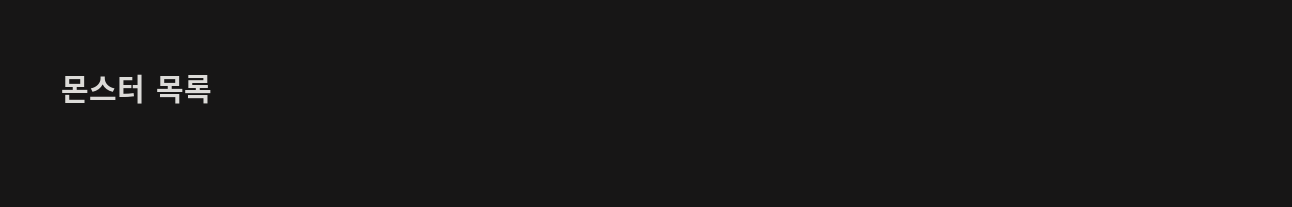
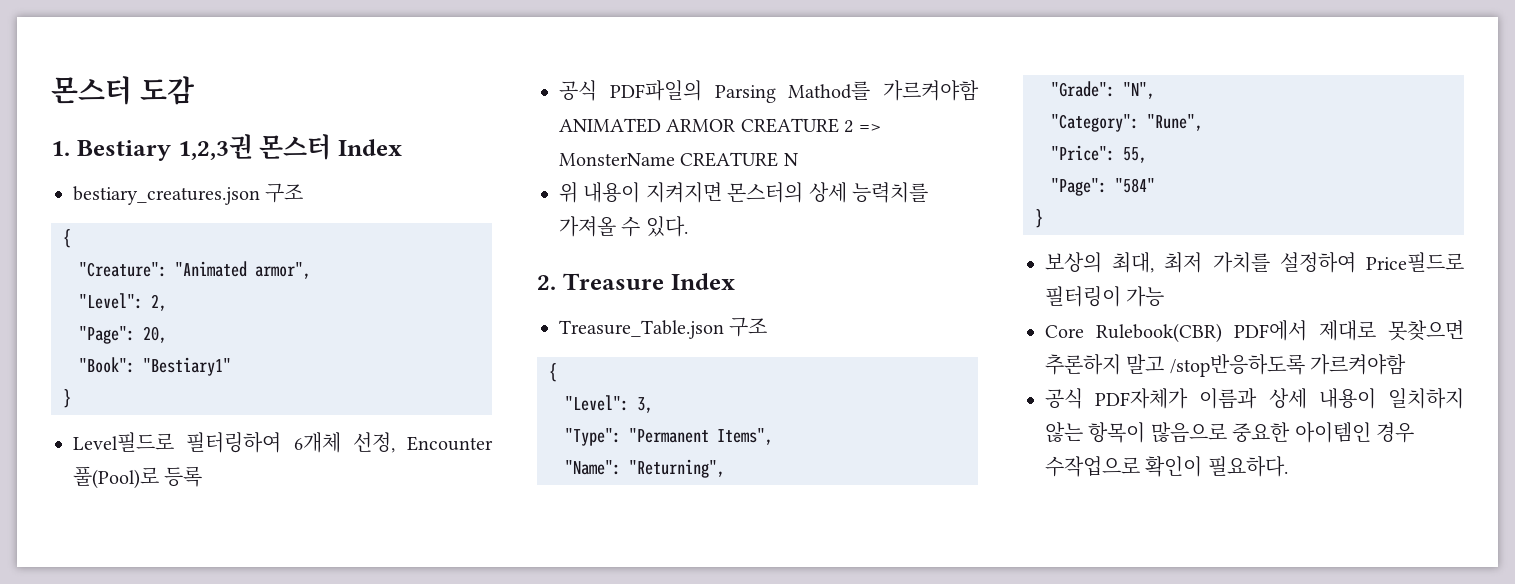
- 몬스터 목록
+ 몬스터 도감
+ 1. Bestiary 1,2,3권 몬스터 Index
+ bestiary_creatures.json 구조
+ {
+ "Creature": "Animated armor",
+ "Level": 2,
+ "Page": 20,
+ "Book": "Bestiary1"
+ }
+ Level필드로 필터링하여 6개체 선정, Encounter 풀(Pool)로 등록
+ 공식 PDF파일의 Parsing Mathod를 가르켜야함 ANIMATED ARMOR CREATURE 2 => MonsterName CREATURE N
+ 위 내용이 지켜지면 몬스터의 상세 능력치를 가져올 수 있다.
+ 2. Treasure Index
+ Treasure_Table.json 구조
+ {
+ "Level": 3,
+ "Type": "Permanent Items",
+ "Name": "Returning",
+ "Grade": "N",
+ "Category": "Rune",
+ "Price": 55,
+ "Page": "584"
+ }
+ 보상의 최대, 최저 가치를 설정하여 Price필드로 필터링이 가능
+ Core Rulebook(CBR) PDF에서 제대로 못찾으면 추론하지 말고 /stop반응하도록 가르켜야함
+ 공식 PDF자체가 이름과 상세 내용이 일치하지 않는 항목이 많음으로 중요한 아이템인 경우 수작업으로 확인이 필요하다.

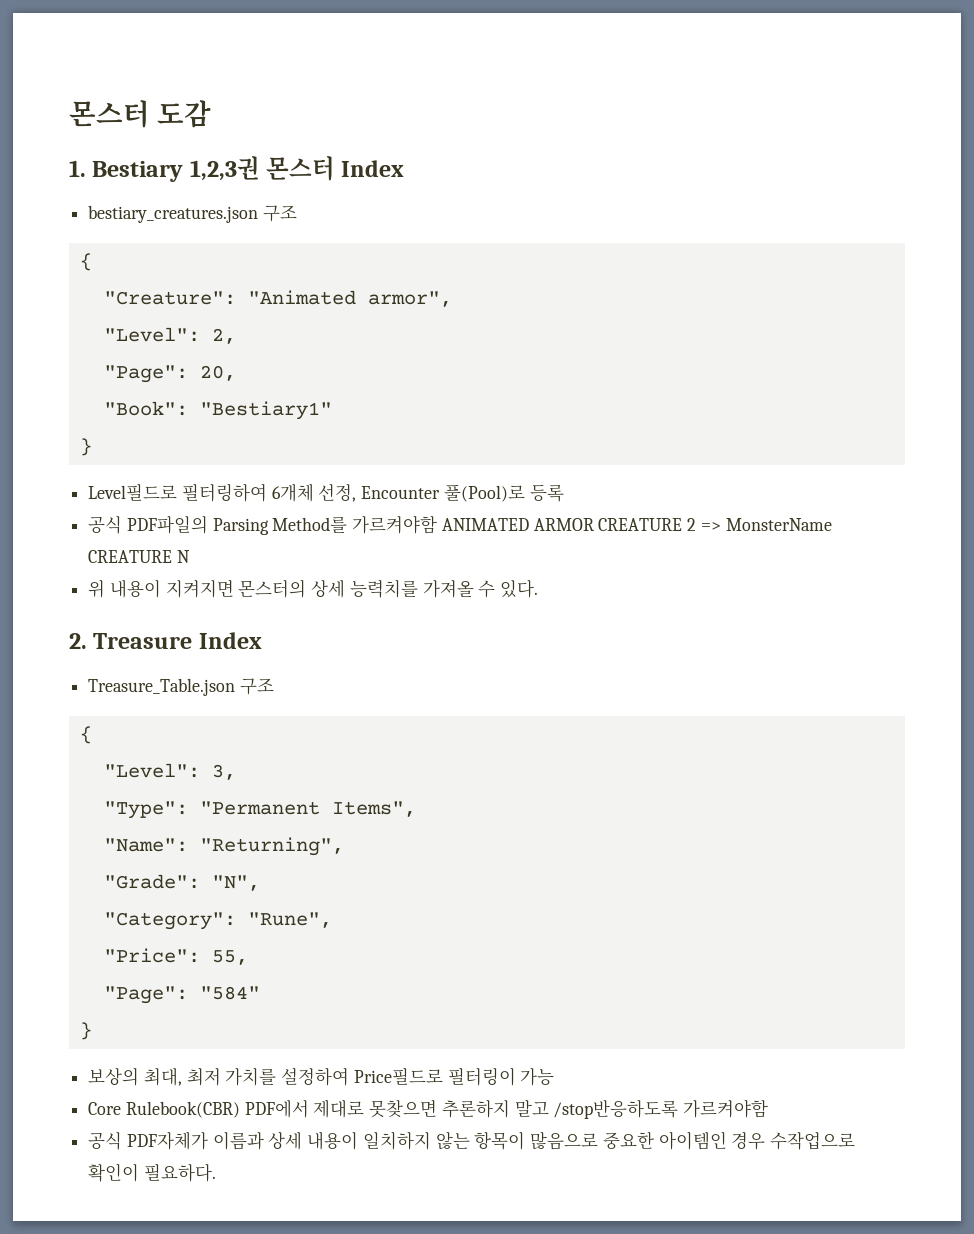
- 공식 PDF파일의 Parsing Mathod를 가르켜야함 ANIMATED ARMOR CREATURE 2 => MonsterName CREATURE N
+ 공식 PDF파일의 Parsing Method를 가르켜야함 ANIMATED ARMOR CREATURE 2 => MonsterName CREATURE N

